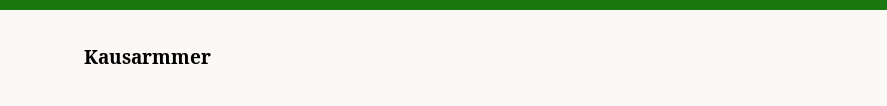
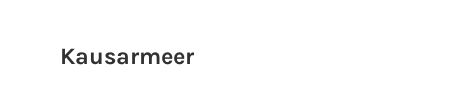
- Kausarmmer
+ Kausarmeer

